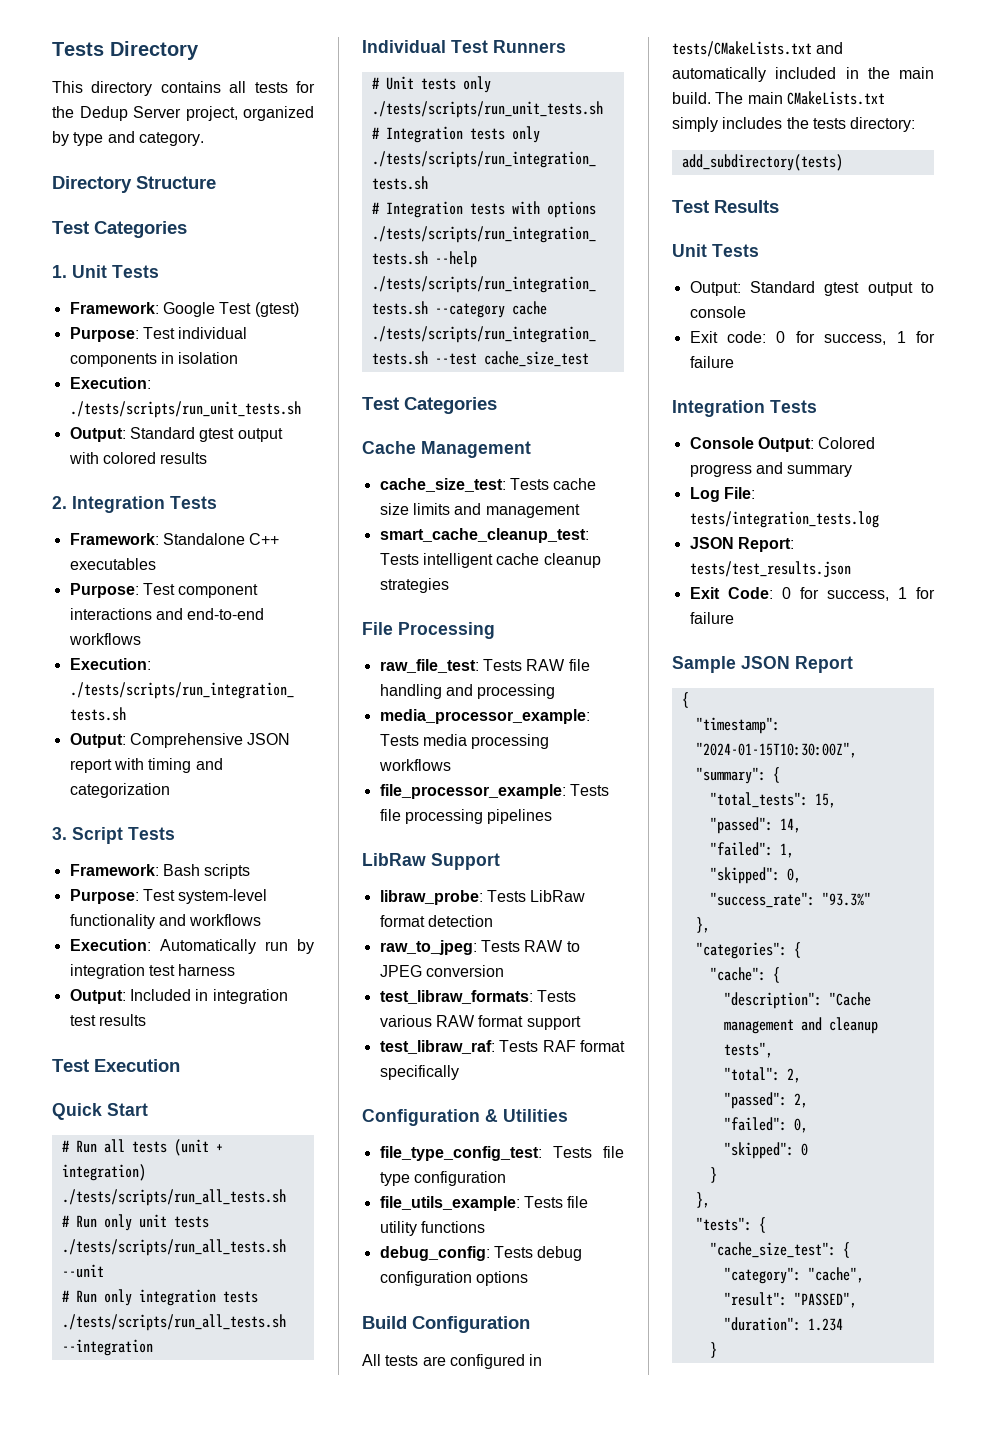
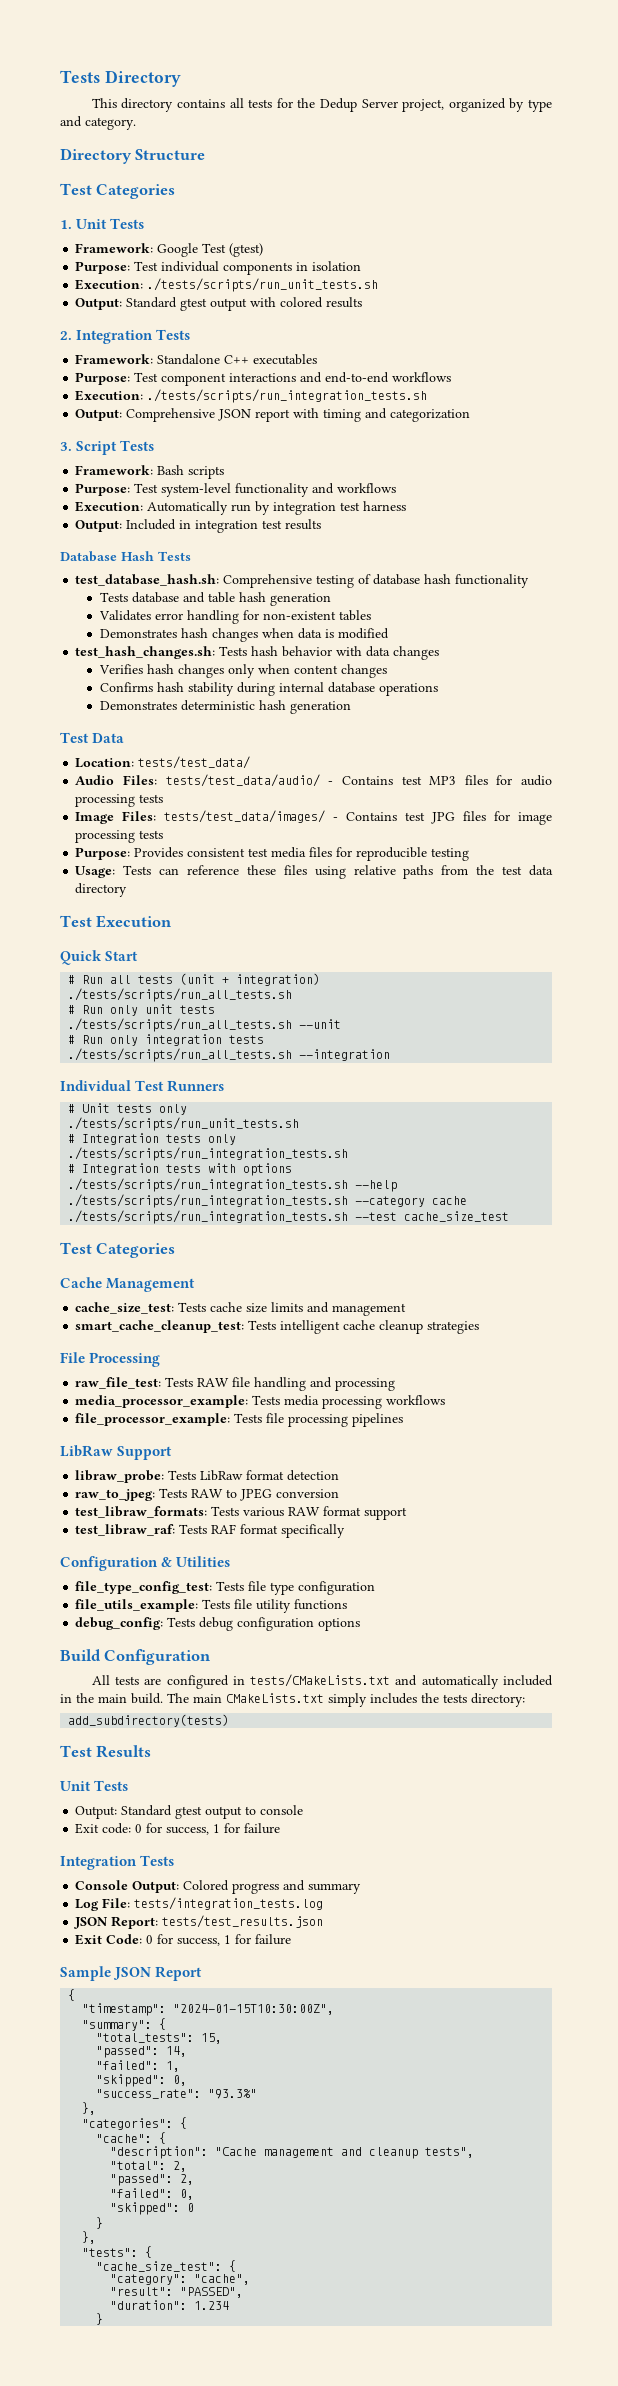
+ Database Hash Tests
+ test_database_hash.sh: Comprehensive testing of database hash functionality
+ Tests database and table hash generation
+ Validates error handling for non-existent tables
+ Demonstrates hash changes when data is modified
+ test_hash_changes.sh: Tests hash behavior with data changes
+ Verifies hash changes only when content changes
+ Confirms hash stability during internal database operations
+ Demonstrates deterministic hash generation
+ Test Data
+ Location: tests/test_data/
+ Audio Files: tests/test_data/audio/ - Contains test MP3 files for audio processing tests
+ Image Files: tests/test_data/images/ - Contains test JPG files for image processing tests
+ Purpose: Provides consistent test media files for reproducible testing
+ Usage: Tests can reference these files using relative paths from the test data directory

